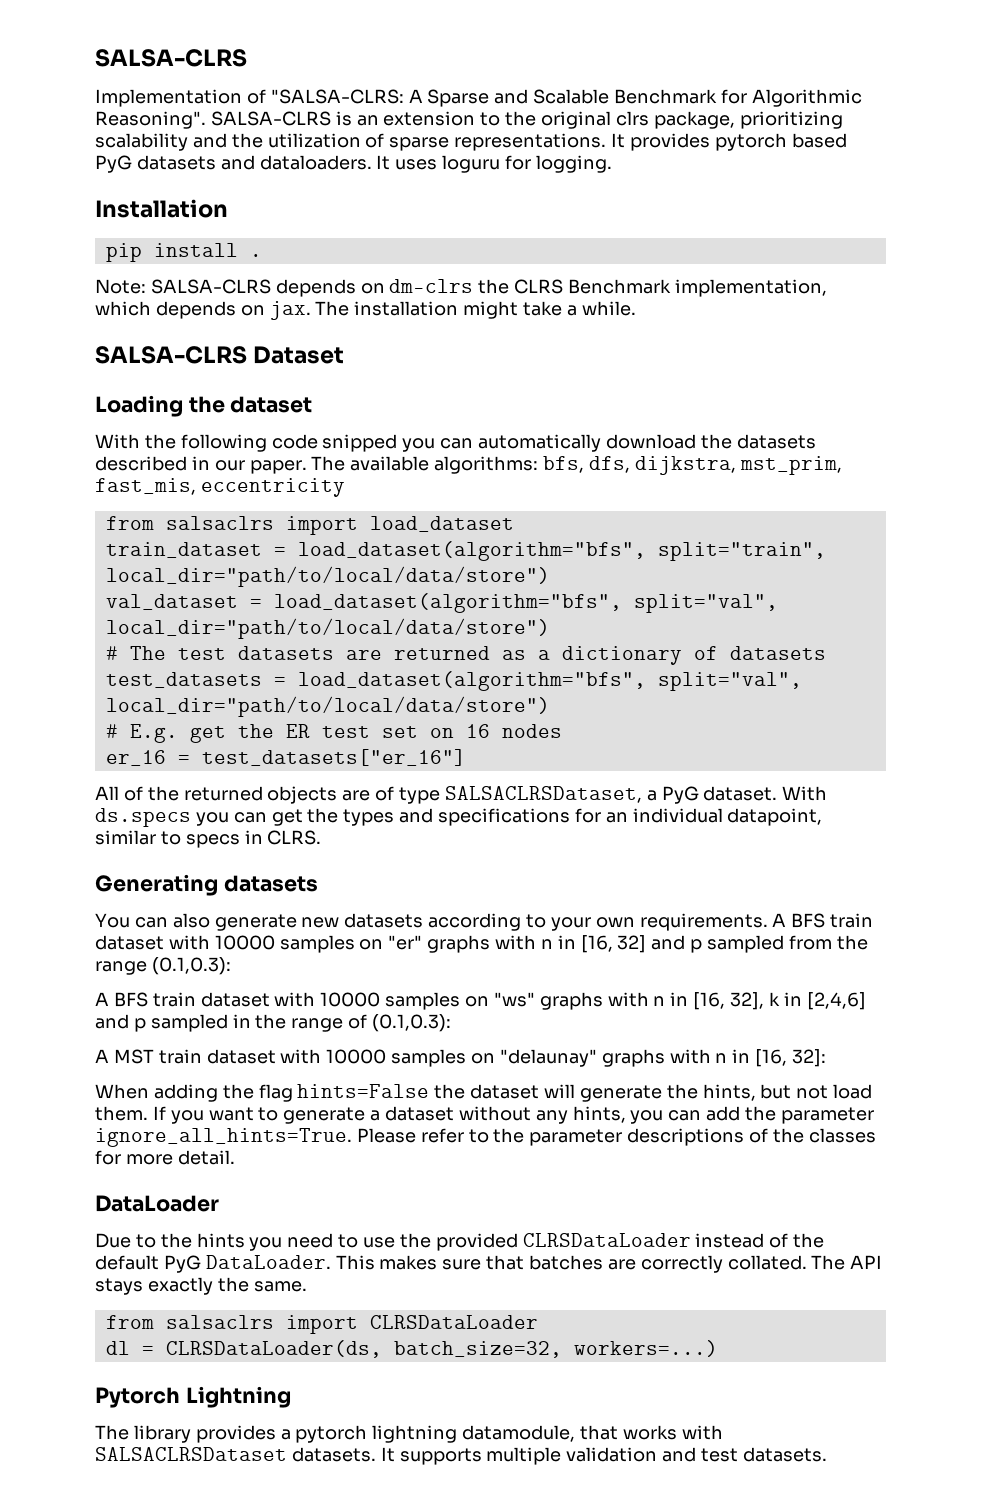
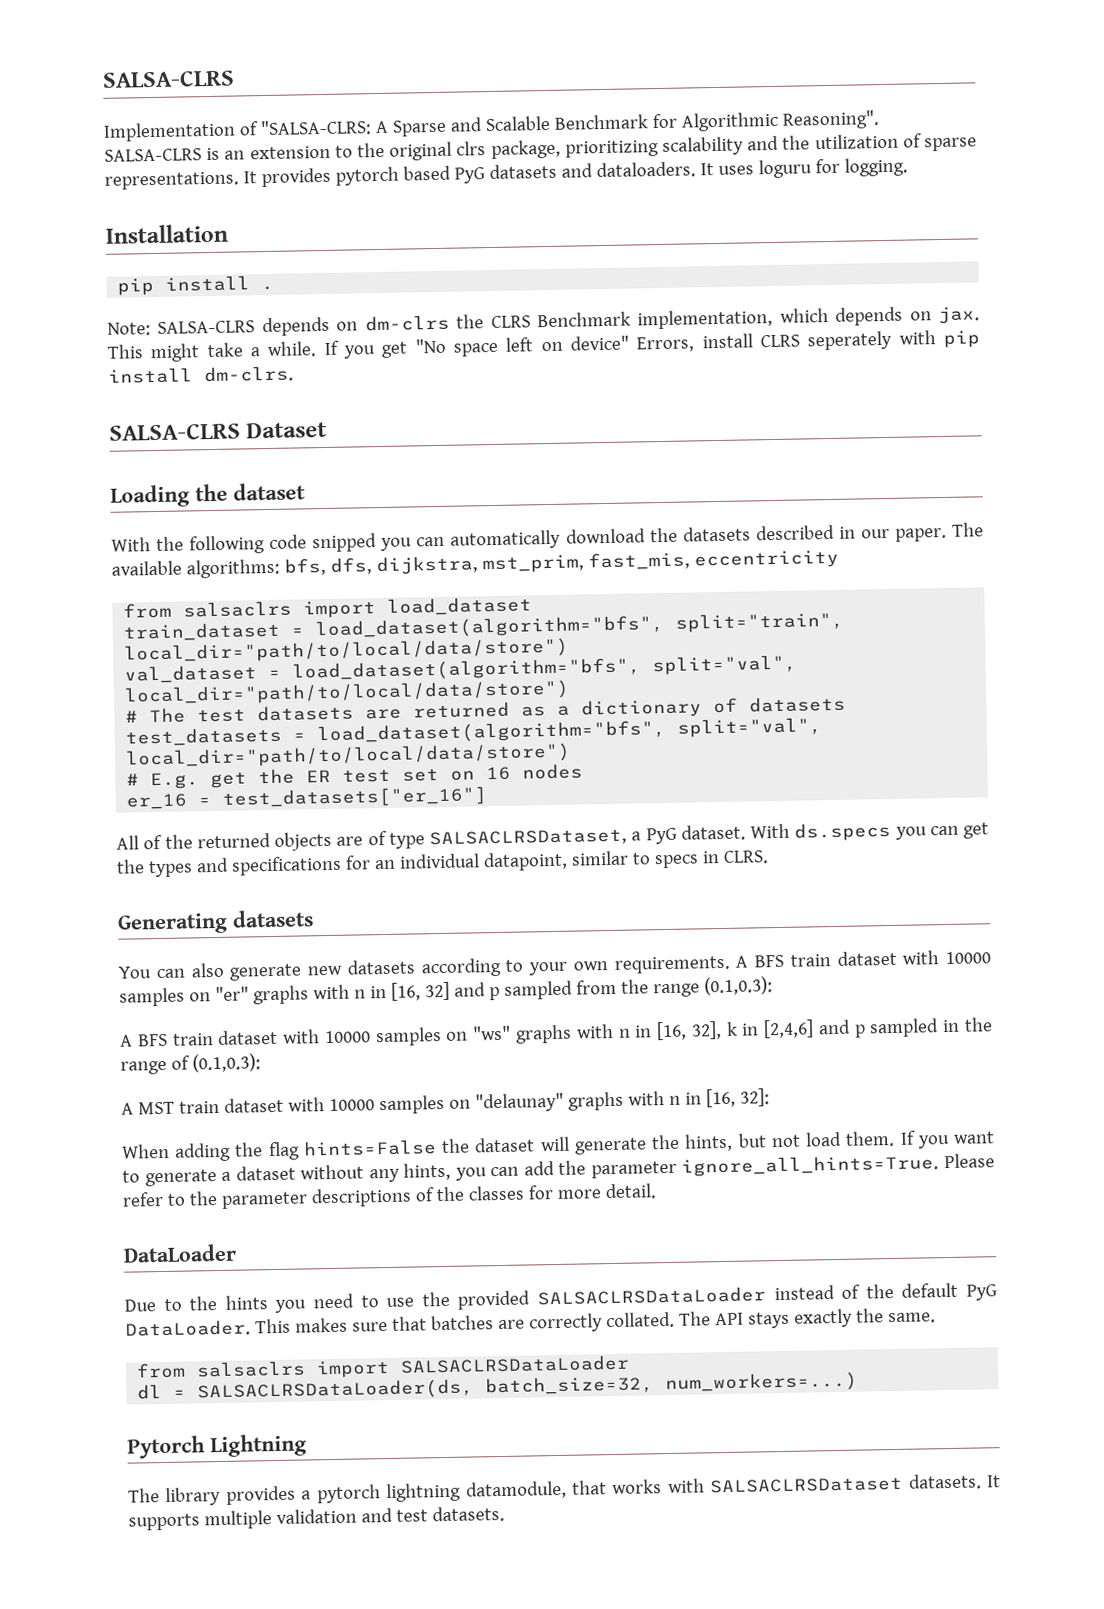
- The installation might take a while.
+ This might take a while. If you get "No space left on device" Errors, install CLRS seperately with pip install dm-clrs.
- Due to the hints you need to use the provided CLRSDataLoader instead of the default PyG DataLoader.
+ Due to the hints you need to use the provided SALSACLRSDataLoader instead of the default PyG DataLoader.
- from salsaclrs import CLRSDataLoader
+ from salsaclrs import SALSACLRSDataLoader
- dl = CLRSDataLoader(ds, batch_size=32, workers=...)
+ dl = SALSACLRSDataLoader(ds, batch_size=32, num_workers=...)

